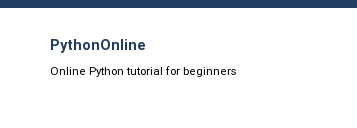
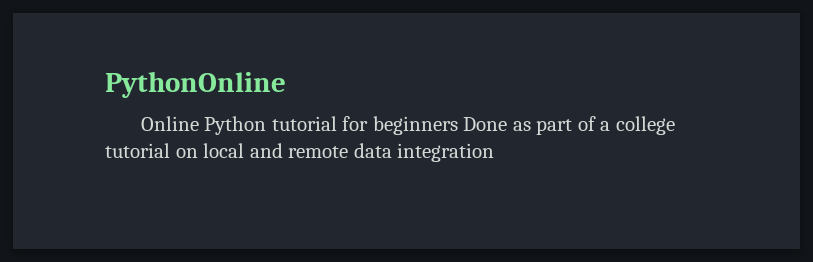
- Online Python tutorial for beginners
+ Online Python tutorial for beginners Done as part of a college tutorial on local and remote data integration

